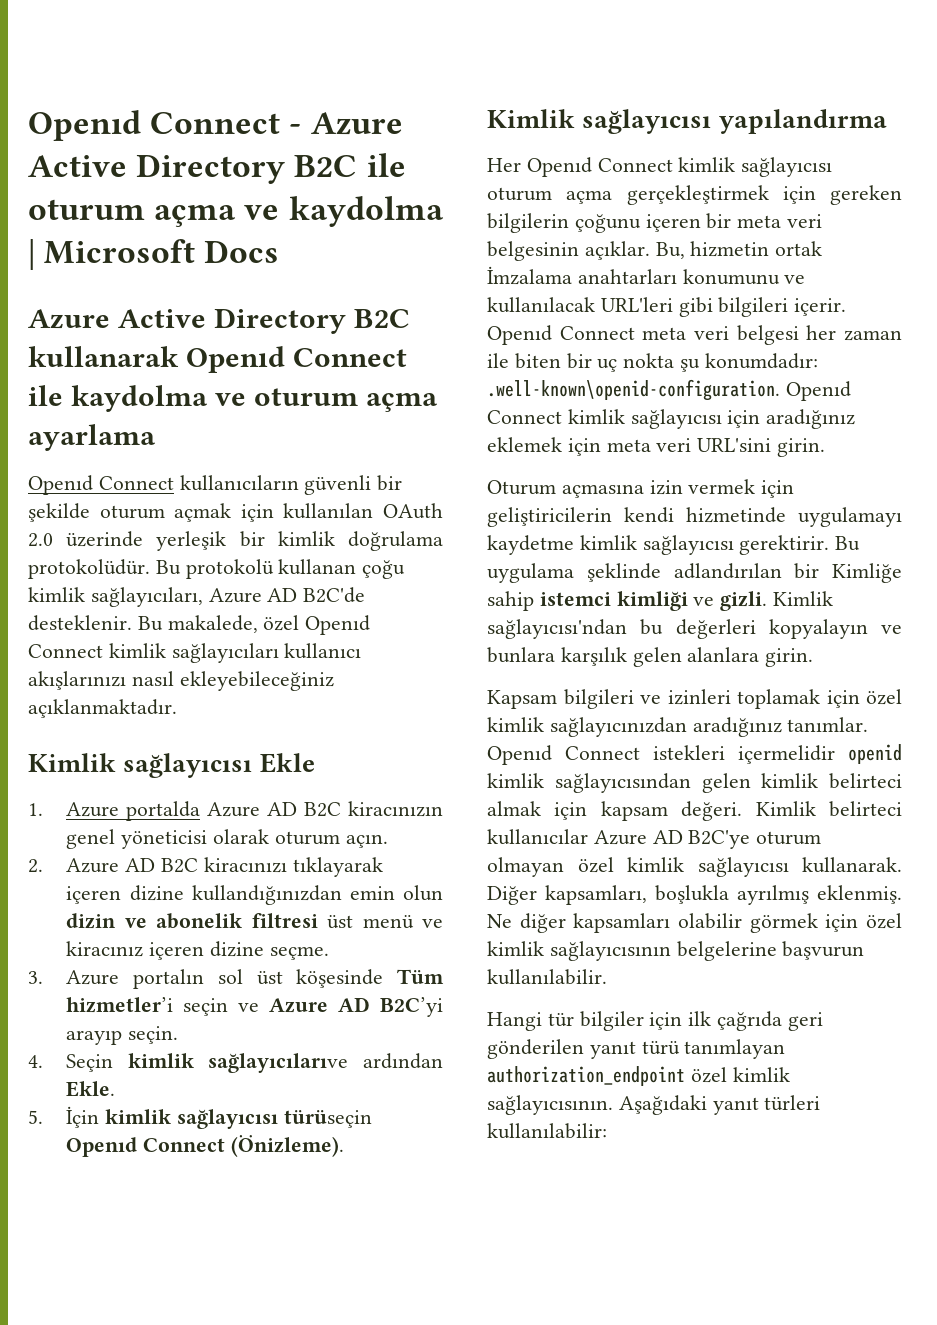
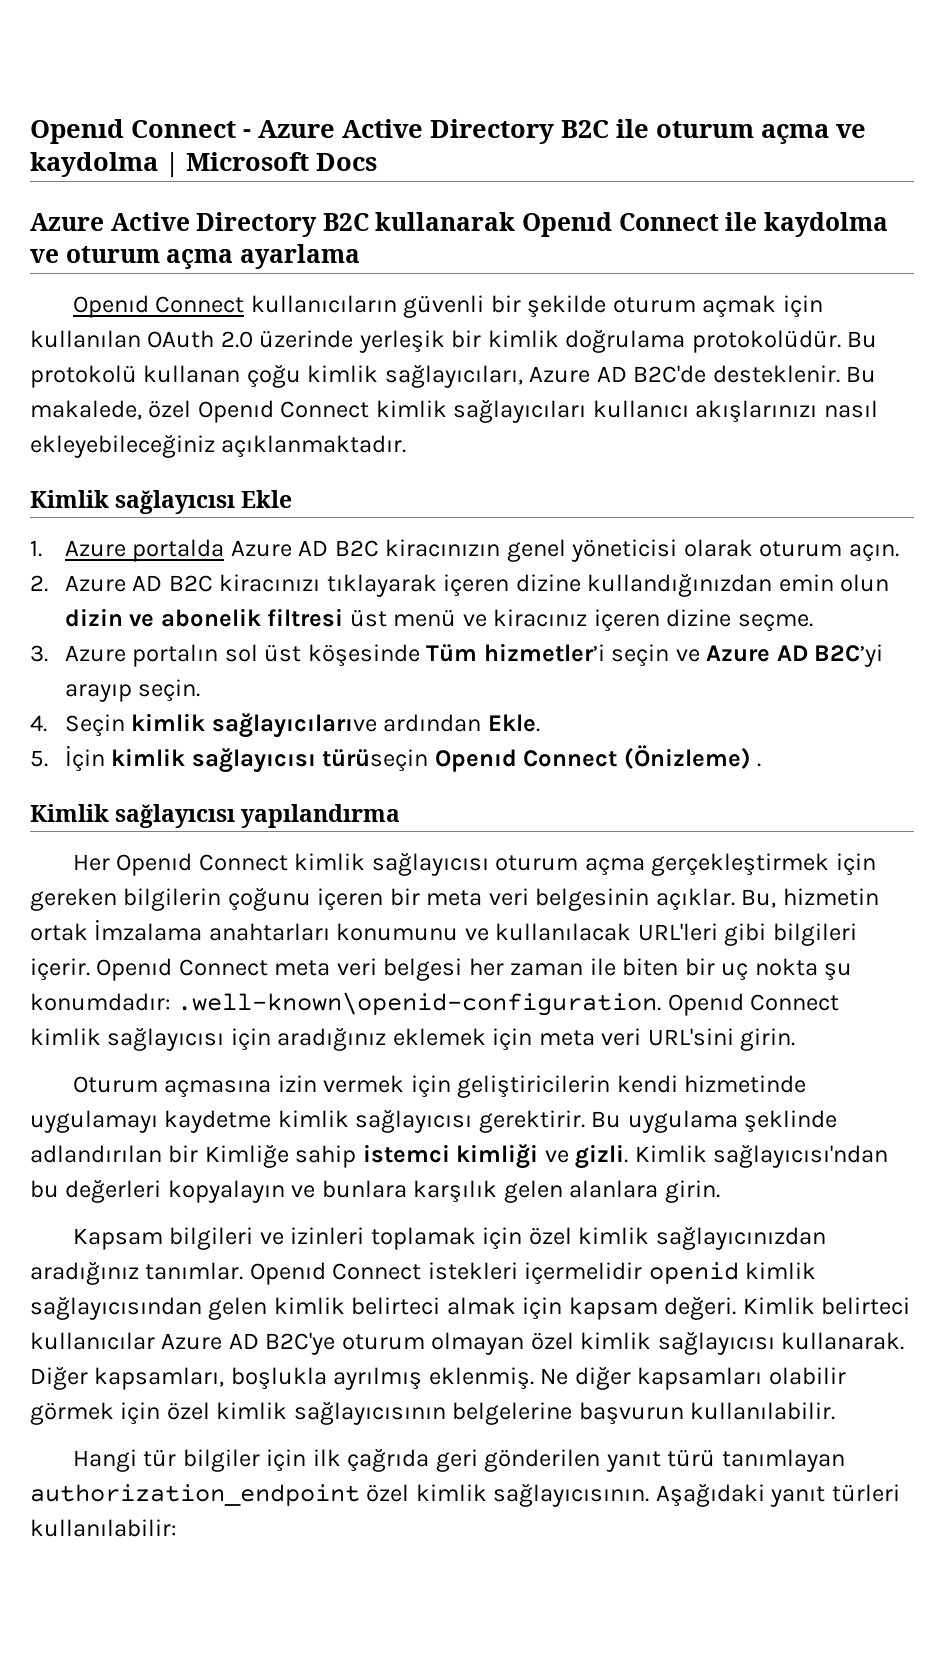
- 5. İçin kimlik sağlayıcısı türüseçin Openıd Connect (Önizleme).
+ 5. İçin kimlik sağlayıcısı türüseçin Openıd Connect (Önizleme) .

